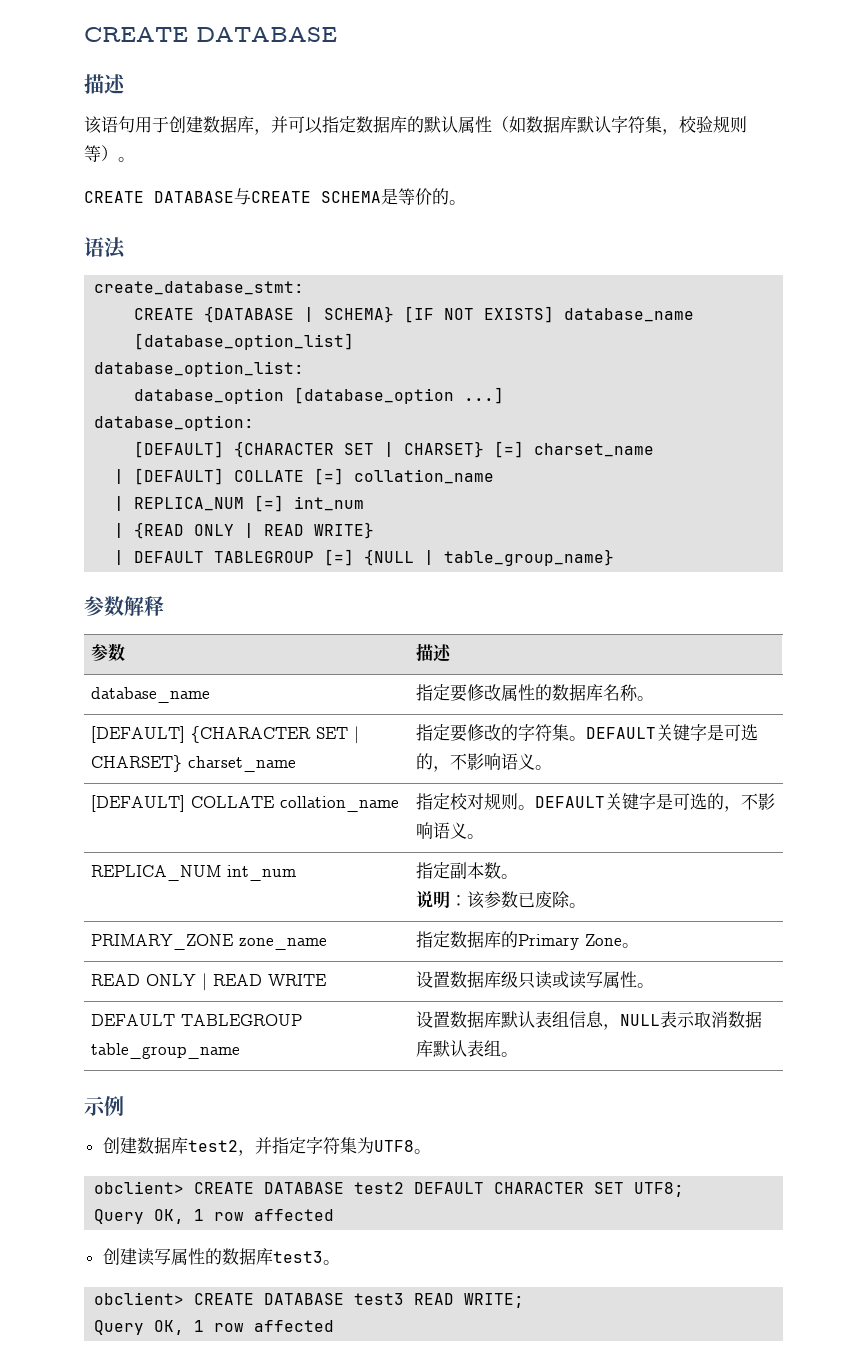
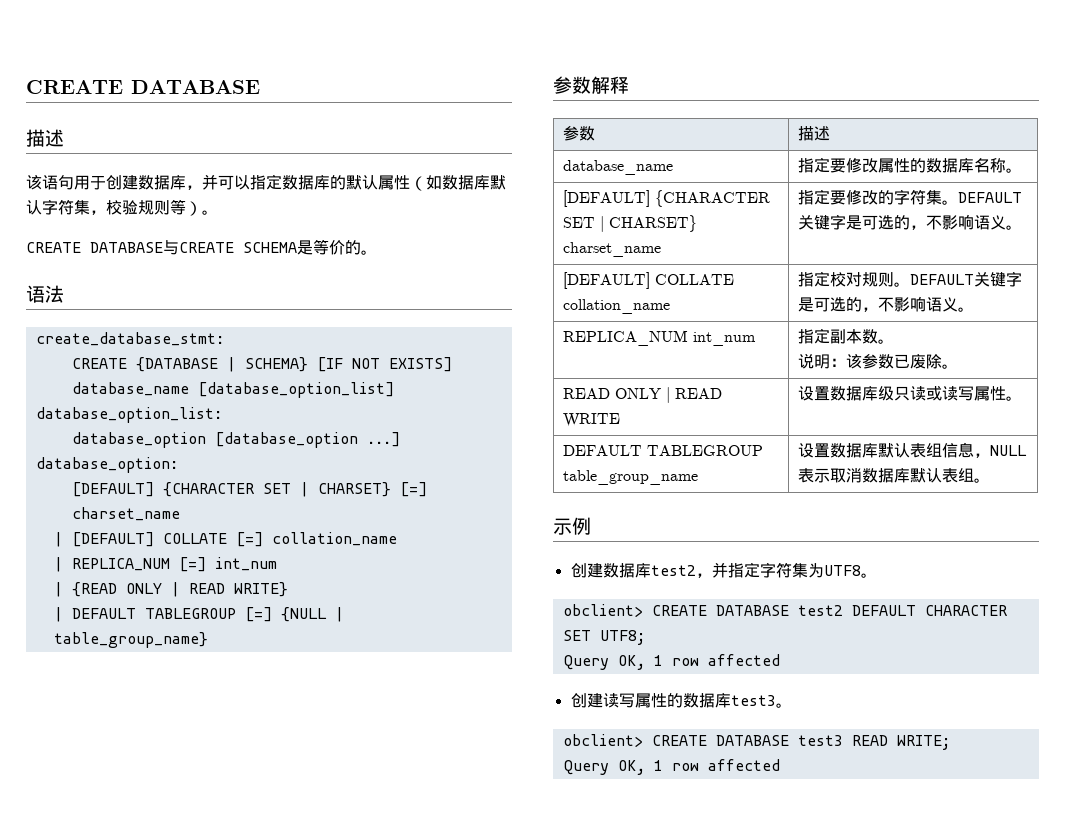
- PRIMARY_ZONE zone_name | 指定数据库的Primary Zone。

